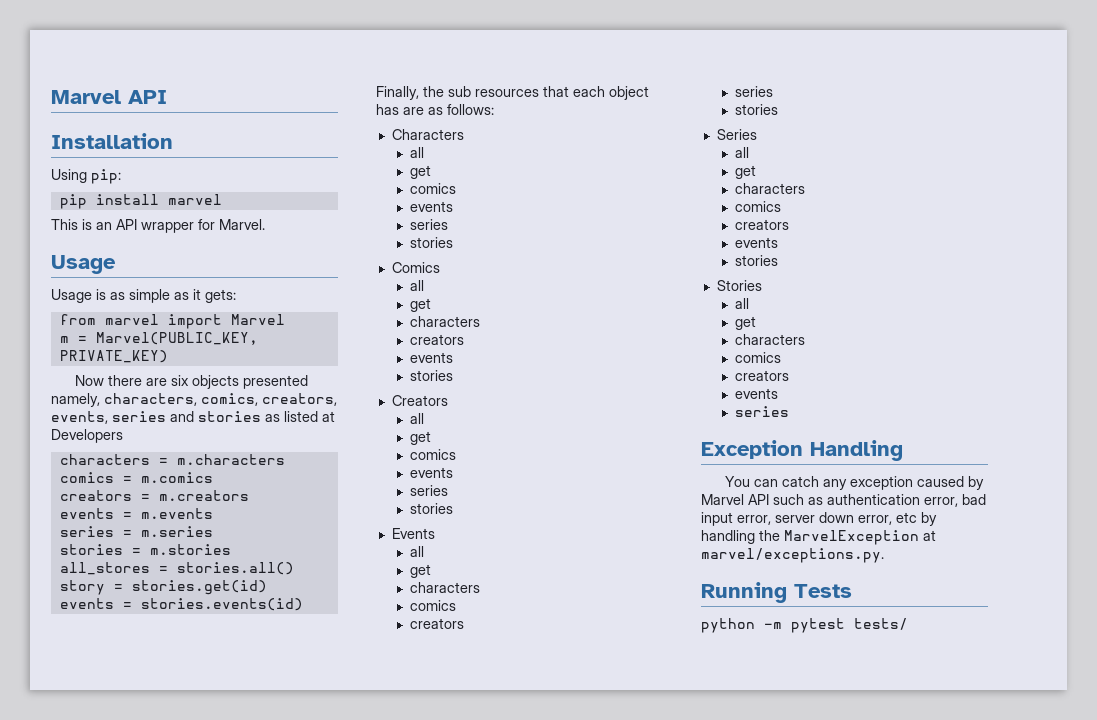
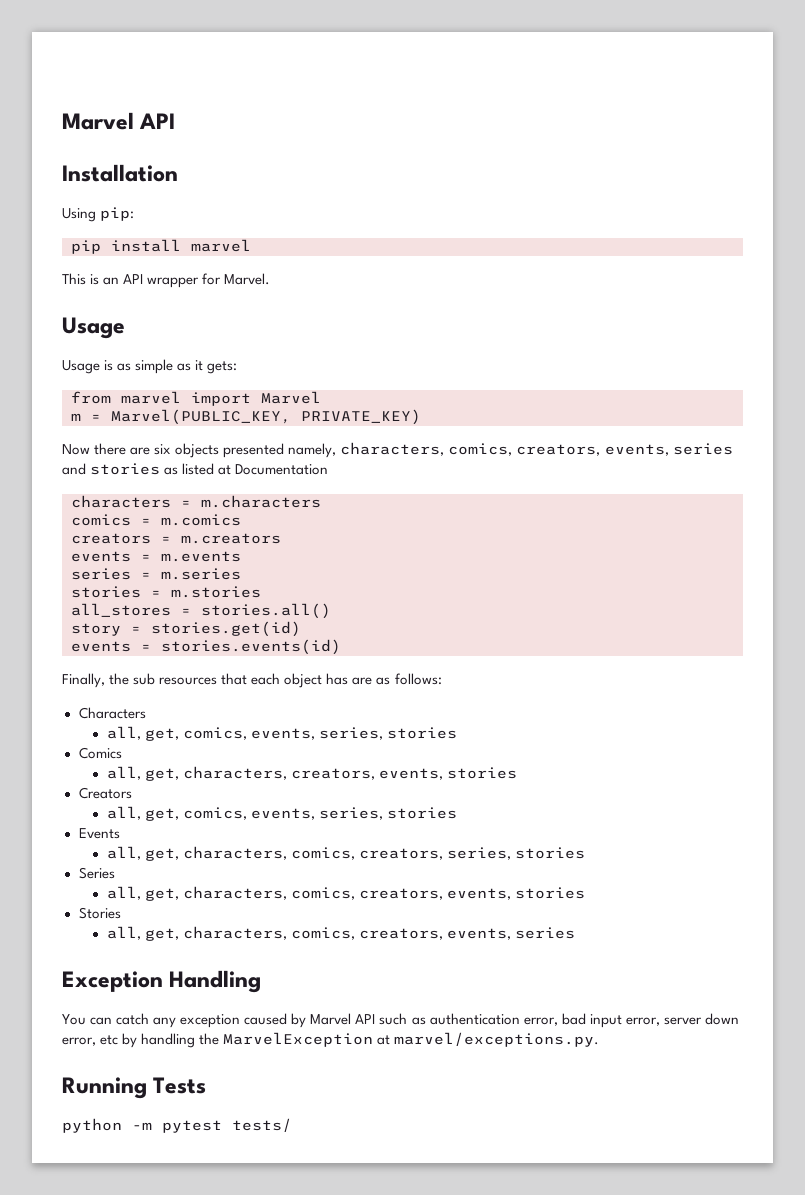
- Now there are six objects presented namely, characters, comics, creators, events, series and stories as listed at Developers
+ Now there are six objects presented namely, characters, comics, creators, events, series and stories as listed at Documentation
  Characters
- all
- get
- comics
- events
- series
- stories
+ all, get, comics, events, series, stories
  Comics
- all
- get
- characters
- creators
- events
- stories
+ all, get, characters, creators, events, stories
  Creators
- all
- get
- comics
- events
- series
- stories
+ all, get, comics, events, series, stories
  Events
- all
- get
- characters
- comics
- creators
- series
- stories
+ all, get, characters, comics, creators, series, stories
  Series
- all
- get
- characters
- comics
- creators
- events
- stories
+ all, get, characters, comics, creators, events, stories
  Stories
- all
- get
- characters
- comics
- creators
- events
- series
+ all, get, characters, comics, creators, events, series

